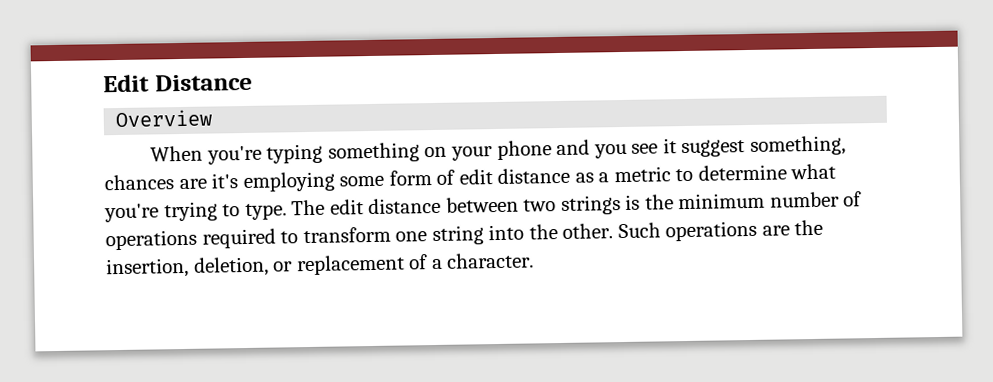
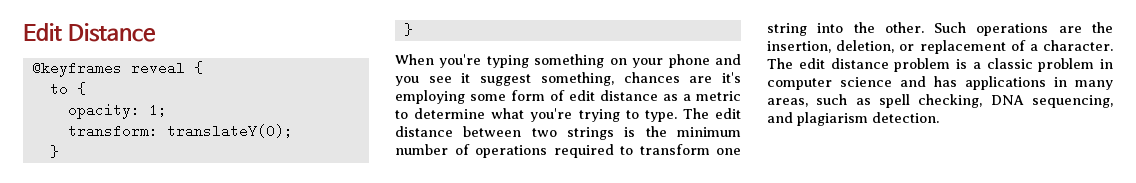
- Overview
+ @keyframes reveal {
+ to {
+ opacity: 1;
+ transform: translateY(0);
+ }
+ }
+ The edit distance problem is a classic problem in computer science and has applications in many areas, such as spell checking, DNA sequencing, and plagiarism detection.

